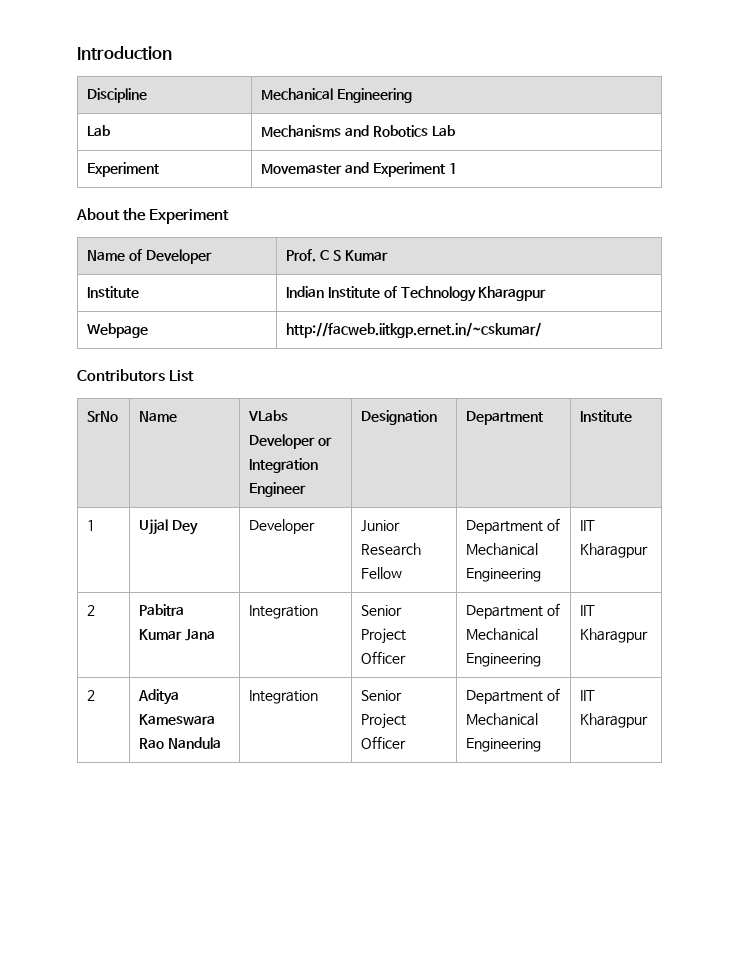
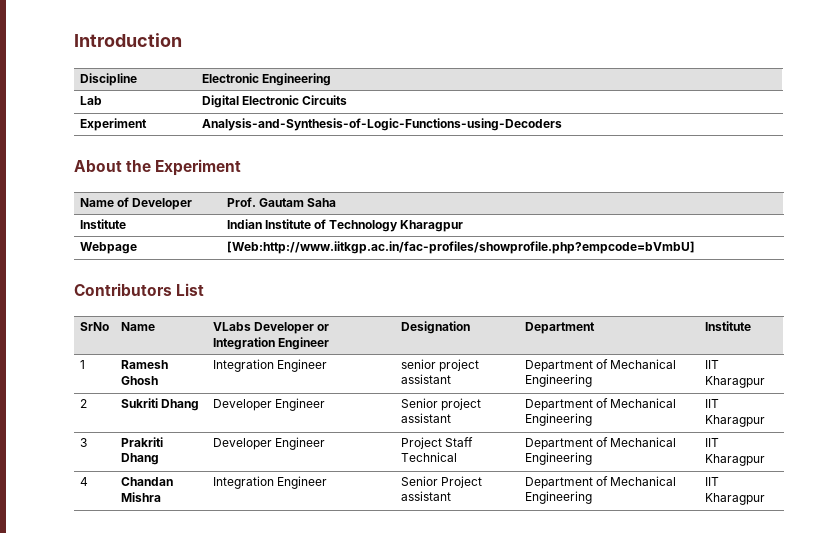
- Discipline | Mechanical Engineering
+ Discipline | Electronic Engineering
- Lab | Mechanisms and Robotics Lab
- Experiment | Movemaster and Experiment 1
+ Lab | Digital Electronic Circuits
+ Experiment | Analysis-and-Synthesis-of-Logic-Functions-using-Decoders
- Name of Developer | Prof. C S Kumar
+ Name of Developer | Prof. Gautam Saha
- Webpage | http://facweb.iitkgp.ernet.in/~cskumar/
+ Webpage | [Web:http://www.iitkgp.ac.in/fac-profiles/showprofile.php?empcode=bVmbU]
- 1 | Ujjal Dey | Developer | Junior Research Fellow | Department of Mechanical Engineering | IIT Kharagpur
- 2 | Pabitra Kumar Jana | Integration | Senior Project Officer | Department of Mechanical Engineering | IIT Kharagpur
- 2 | Aditya Kameswara Rao Nandula | Integration | Senior Project Officer | Department of Mechanical Engineering | IIT Kharagpur
+ 1 | Ramesh Ghosh | Integration Engineer | senior project assistant | Department of Mechanical Engineering | IIT Kharagpur
+ 2 | Sukriti Dhang | Developer Engineer | Senior project assistant | Department of Mechanical Engineering | IIT Kharagpur
+ 3 | Prakriti Dhang | Developer Engineer | Project Staff Technical | Department of Mechanical Engineering | IIT Kharagpur
+ 4 | Chandan Mishra | Integration Engineer | Senior Project assistant | Department of Mechanical Engineering | IIT Kharagpur

